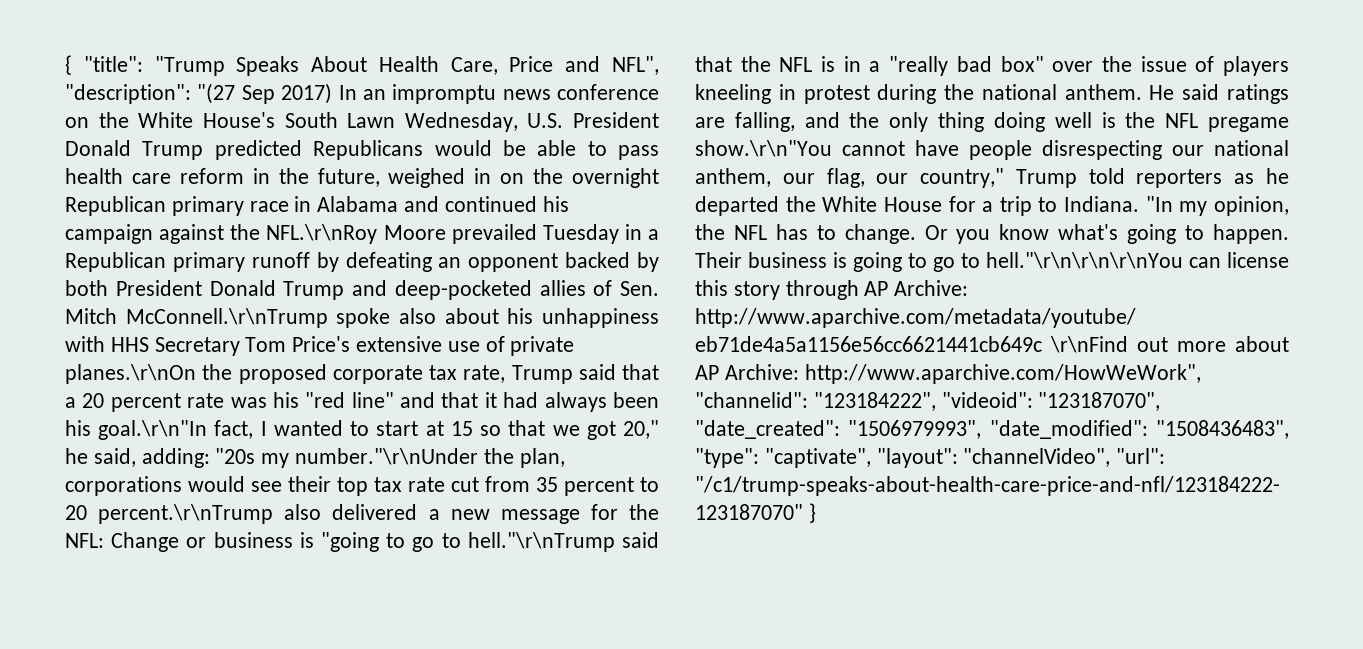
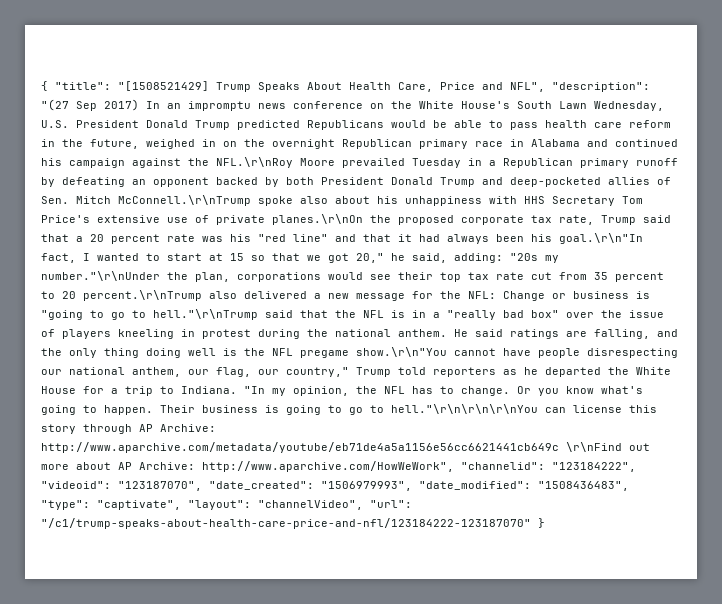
- "Trump Speaks About Health Care, Price and NFL", "description":
+ "[1508521429] Trump Speaks About Health Care, Price and NFL", "description":

